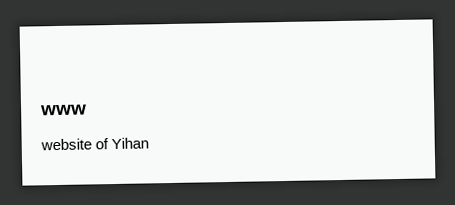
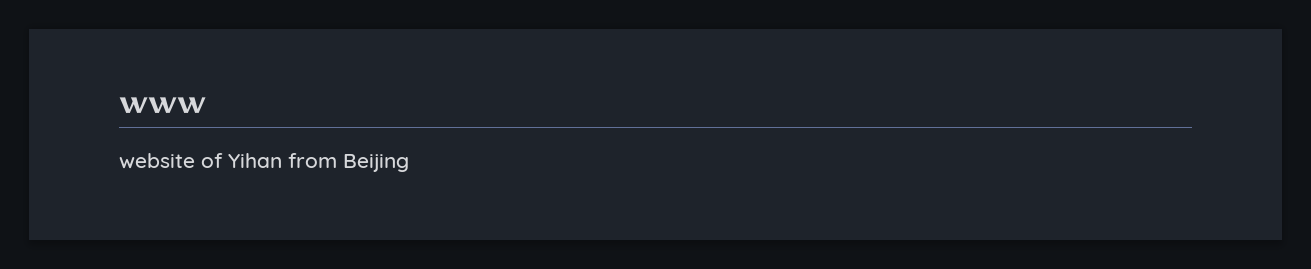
- website of Yihan
+ website of Yihan from Beijing

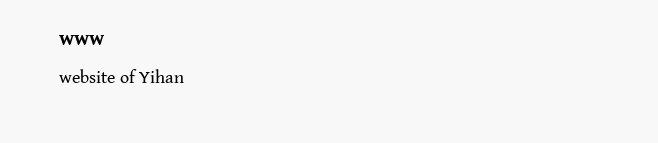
- website of Yihan from Beijing
+ website of Yihan

